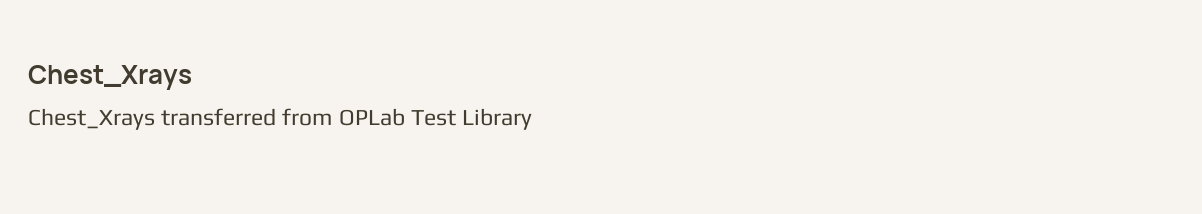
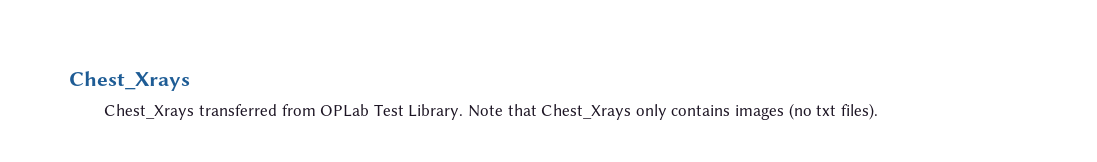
- Chest_Xrays transferred from OPLab Test Library
+ Chest_Xrays transferred from OPLab Test Library. Note that Chest_Xrays only contains images (no txt files).

